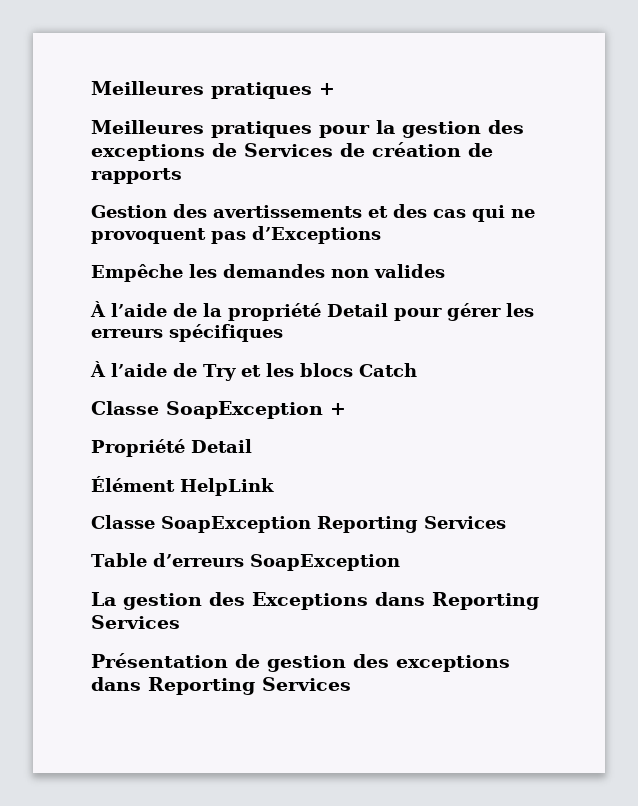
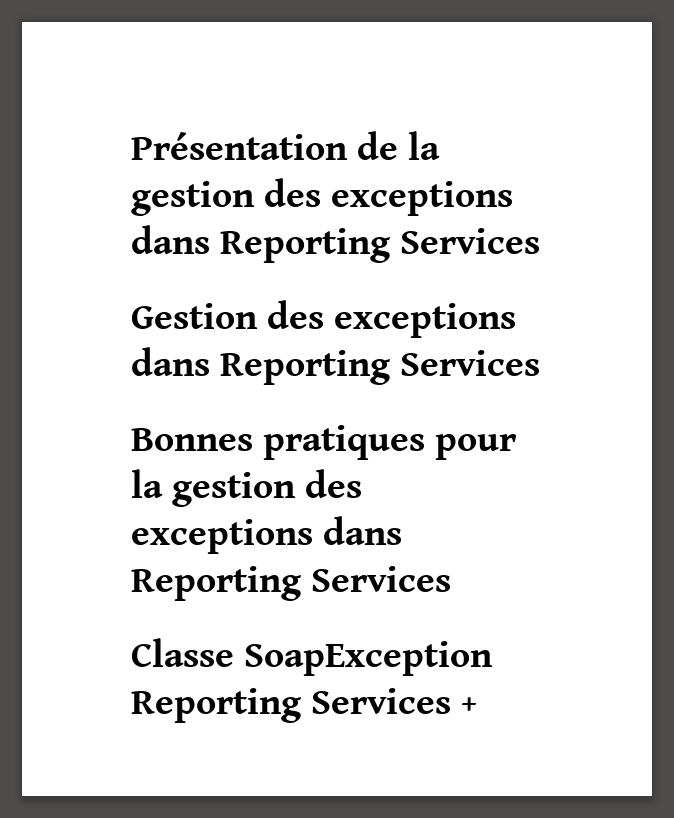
- Meilleures pratiques +
- Meilleures pratiques pour la gestion des exceptions de Services de création de rapports
- Gestion des avertissements et des cas qui ne provoquent pas d’Exceptions
- Empêche les demandes non valides
- À l’aide de la propriété Detail pour gérer les erreurs spécifiques
- À l’aide de Try et les blocs Catch
- Classe SoapException +
- Propriété Detail
- Élément HelpLink
- Classe SoapException Reporting Services
- Table d’erreurs SoapException
- La gestion des Exceptions dans Reporting Services
- Présentation de gestion des exceptions dans Reporting Services
+ Présentation de la gestion des exceptions dans Reporting Services
+ Gestion des exceptions dans Reporting Services
+ Bonnes pratiques pour la gestion des exceptions dans Reporting Services
+ Classe SoapException Reporting Services +

